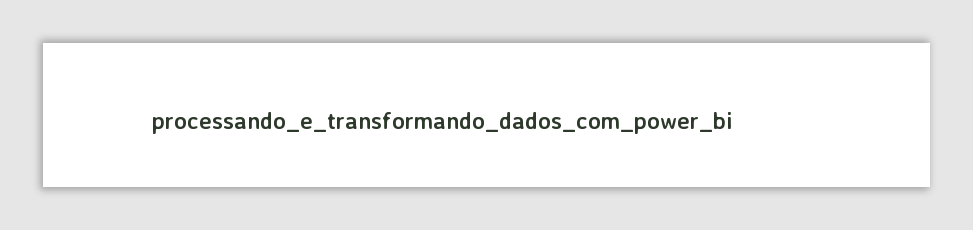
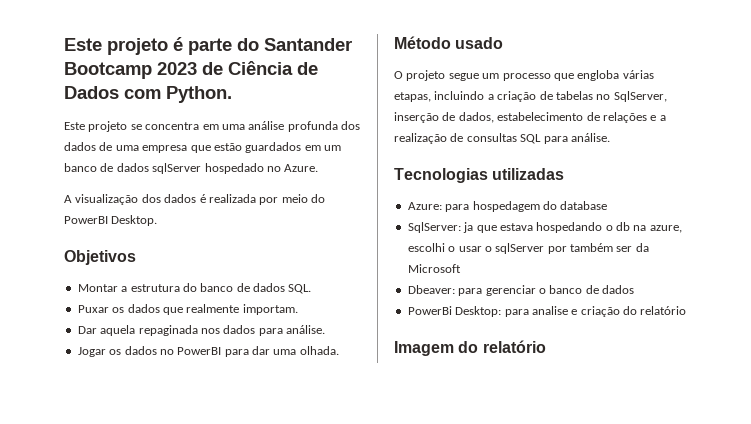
- processando_e_transformando_dados_com_power_bi
+ Este projeto é parte do Santander Bootcamp 2023 de Ciência de Dados com Python.
+ Este projeto se concentra em uma análise profunda dos dados de uma empresa que estão guardados em um banco de dados sqlServer hospedado no Azure.
+ A visualização dos dados é realizada por meio do PowerBI Desktop.
+ Objetivos
+ Montar a estrutura do banco de dados SQL.
+ Puxar os dados que realmente importam.
+ Dar aquela repaginada nos dados para análise.
+ Jogar os dados no PowerBI para dar uma olhada.
+ Método usado
+ O projeto segue um processo que engloba várias etapas, incluindo a criação de tabelas no SqlServer, inserção de dados, estabelecimento de relações e a realização de consultas SQL para análise.
+ Tecnologias utilizadas
+ Azure: para hospedagem do database
+ SqlServer: ja que estava hospedando o db na azure, escolhi o usar o sqlServer por também ser da Microsoft
+ Dbeaver: para gerenciar o banco de dados
+ PowerBi Desktop: para analise e criação do relatório
+ Imagem do relatório

